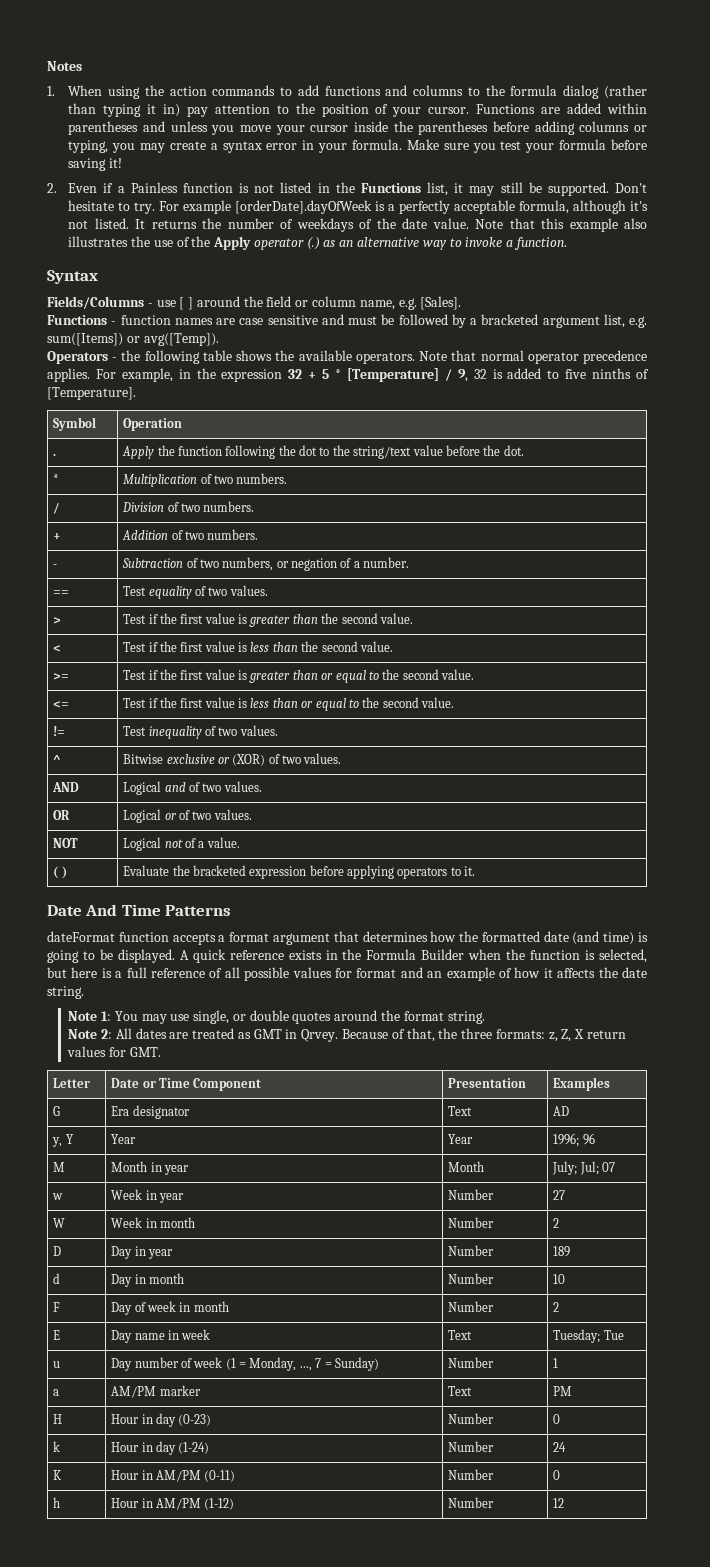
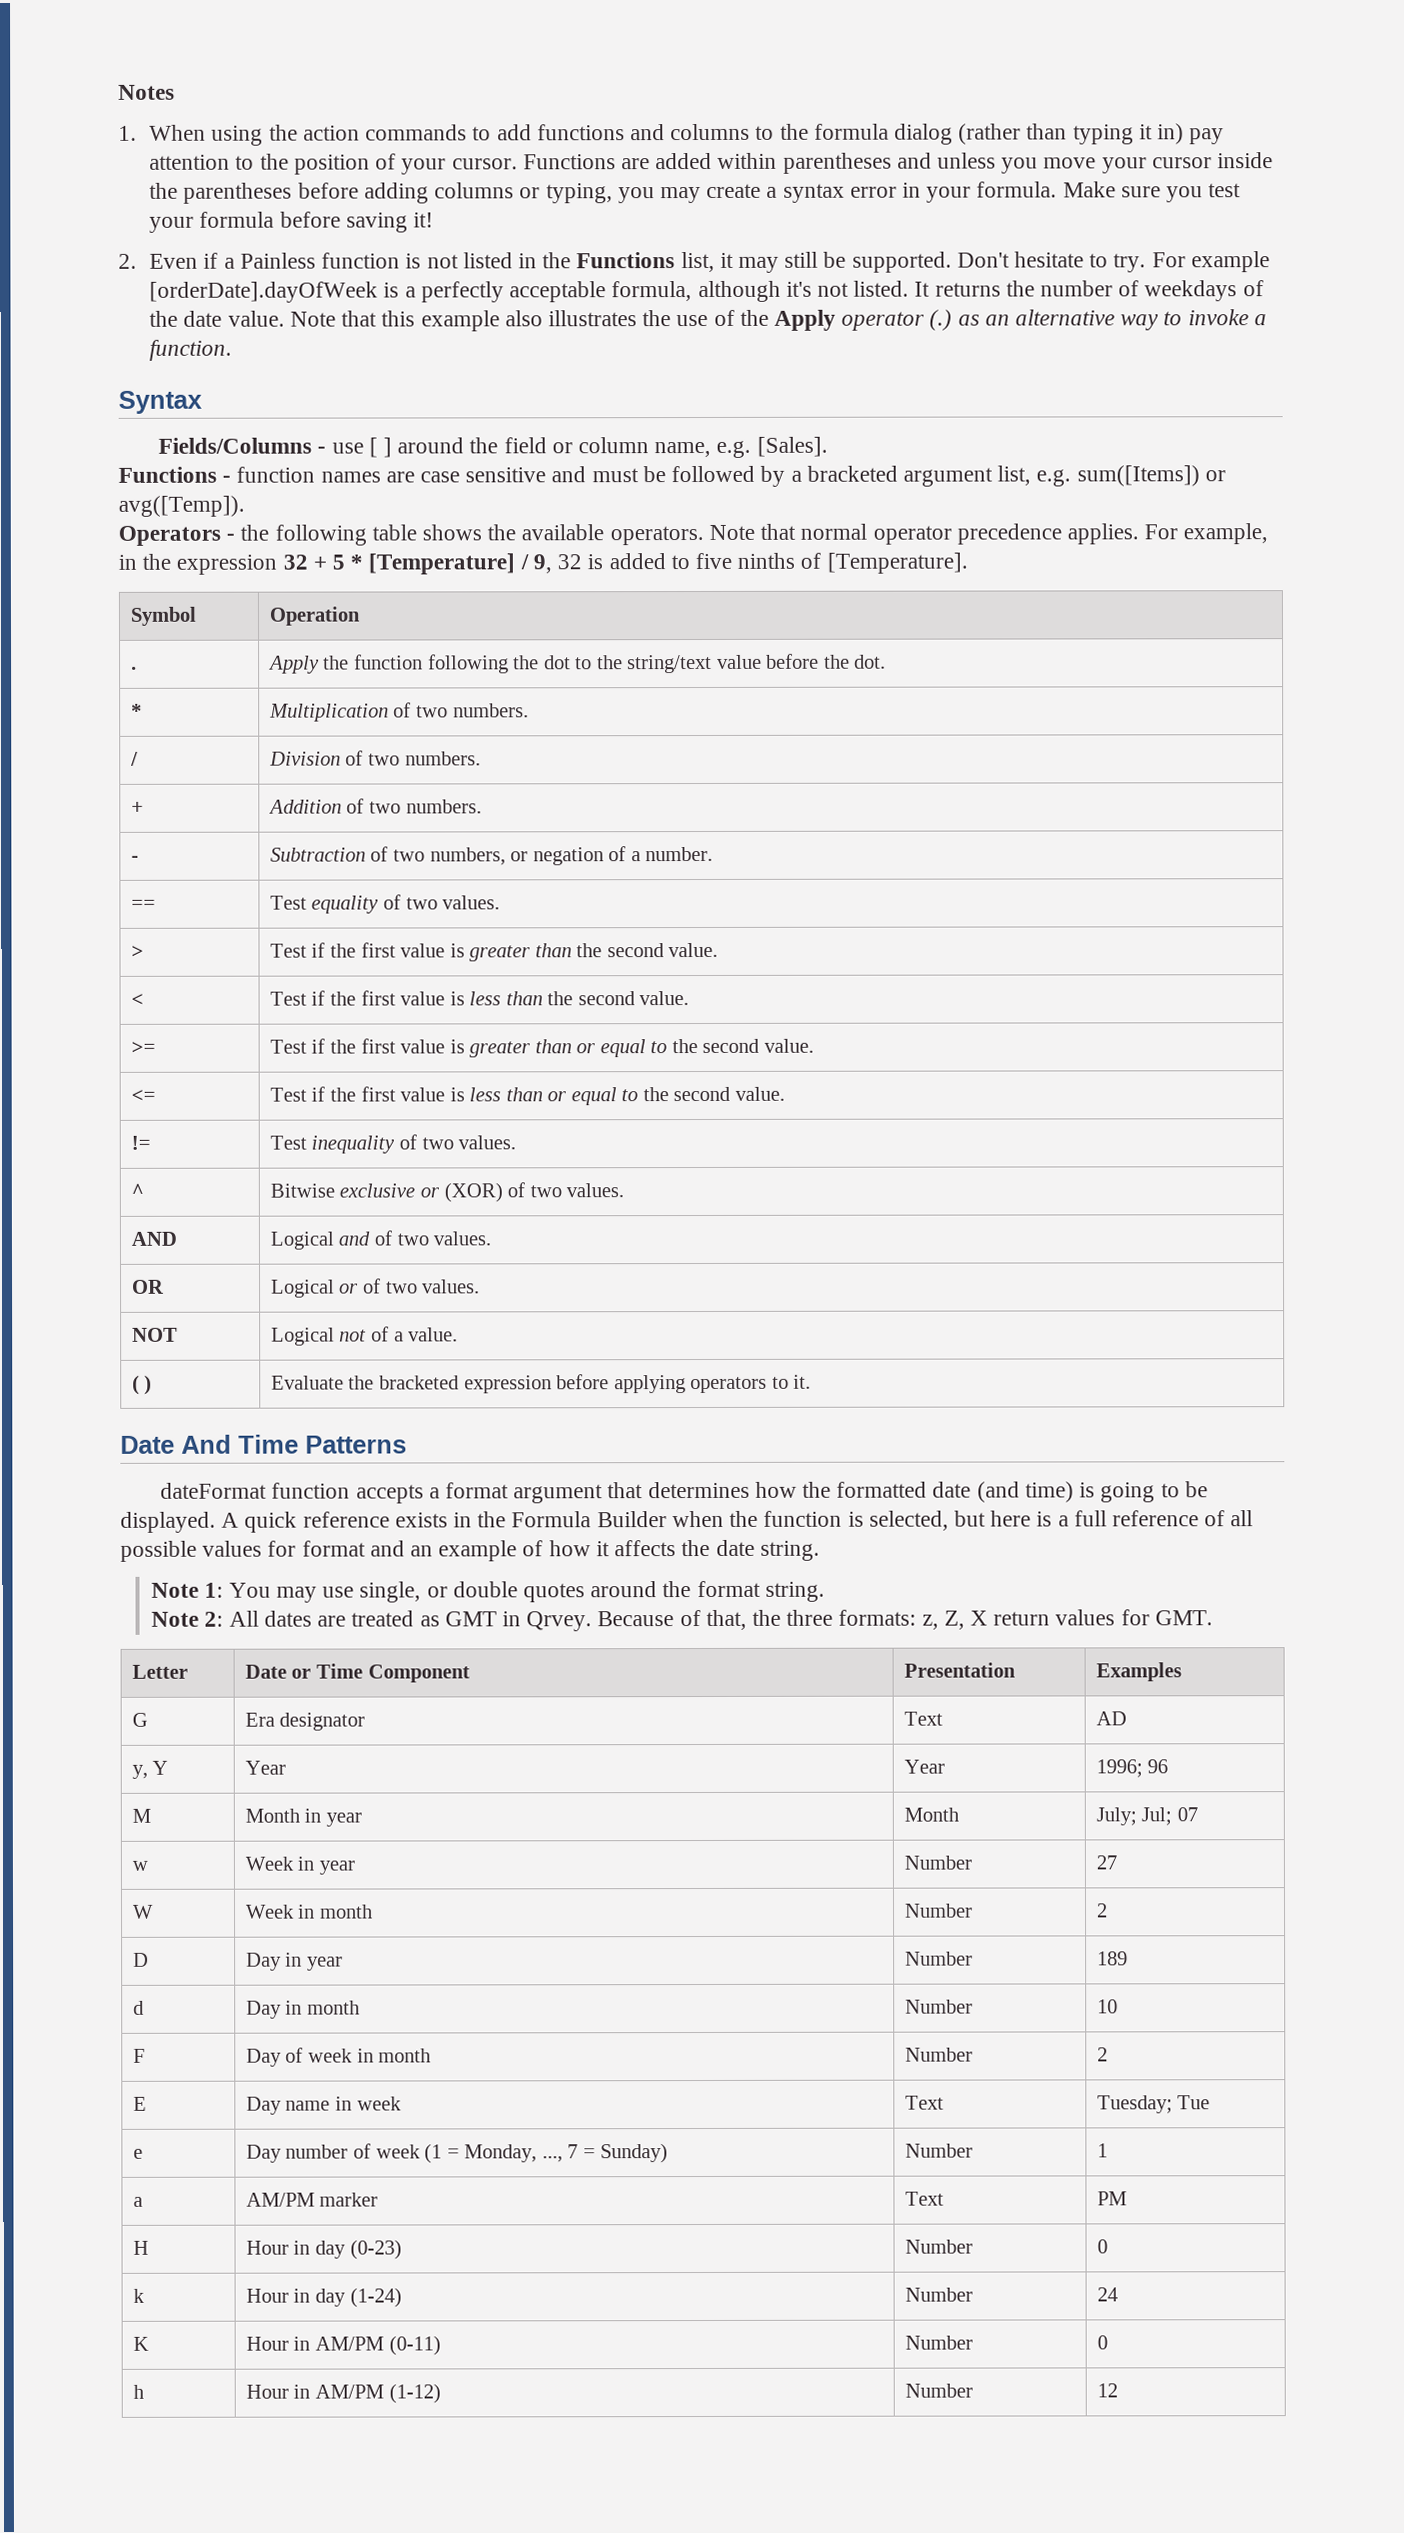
- u | Day number of week (1 = Monday, ..., 7 = Sunday) | Number | 1
+ e | Day number of week (1 = Monday, ..., 7 = Sunday) | Number | 1

